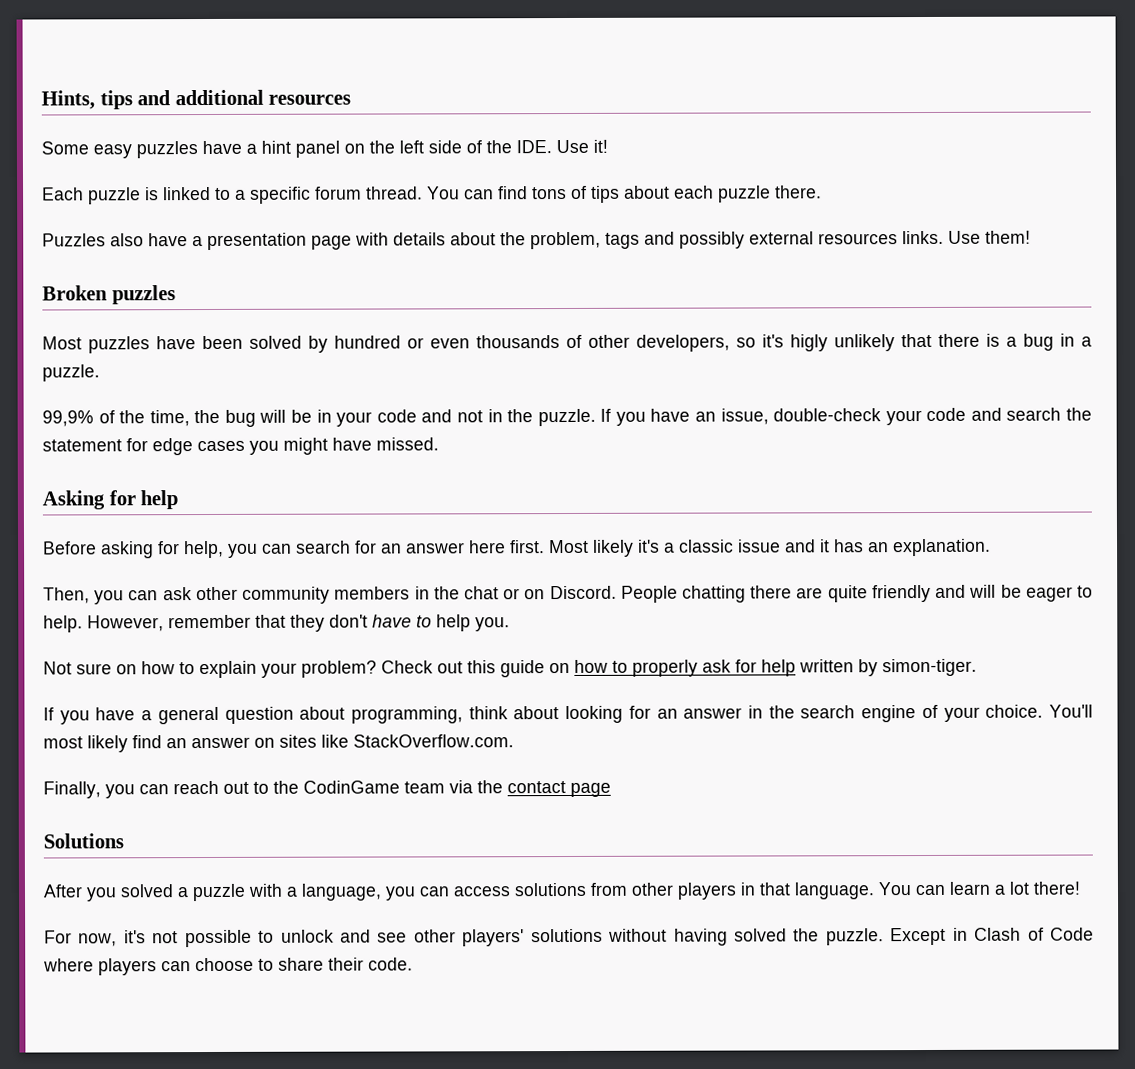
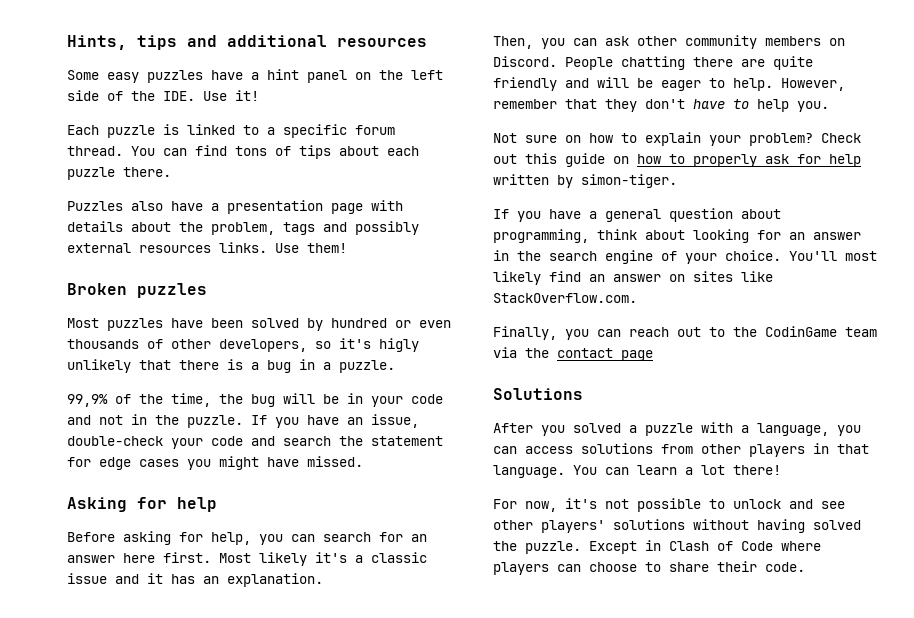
- Then, you can ask other community members in the chat or on Discord.
+ Then, you can ask other community members on Discord.

